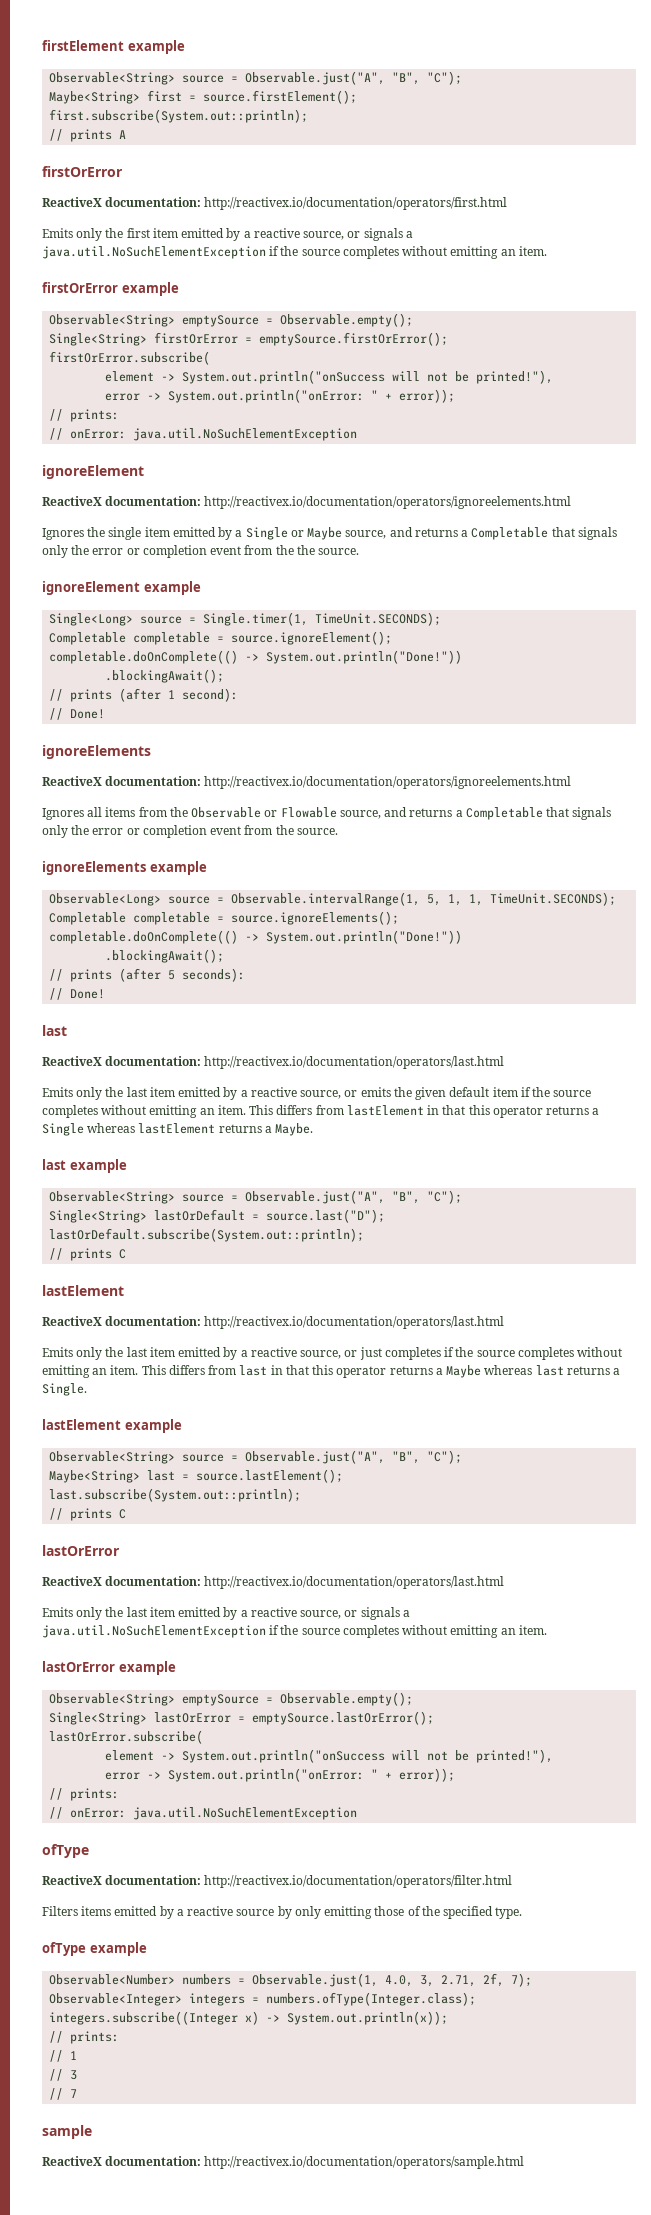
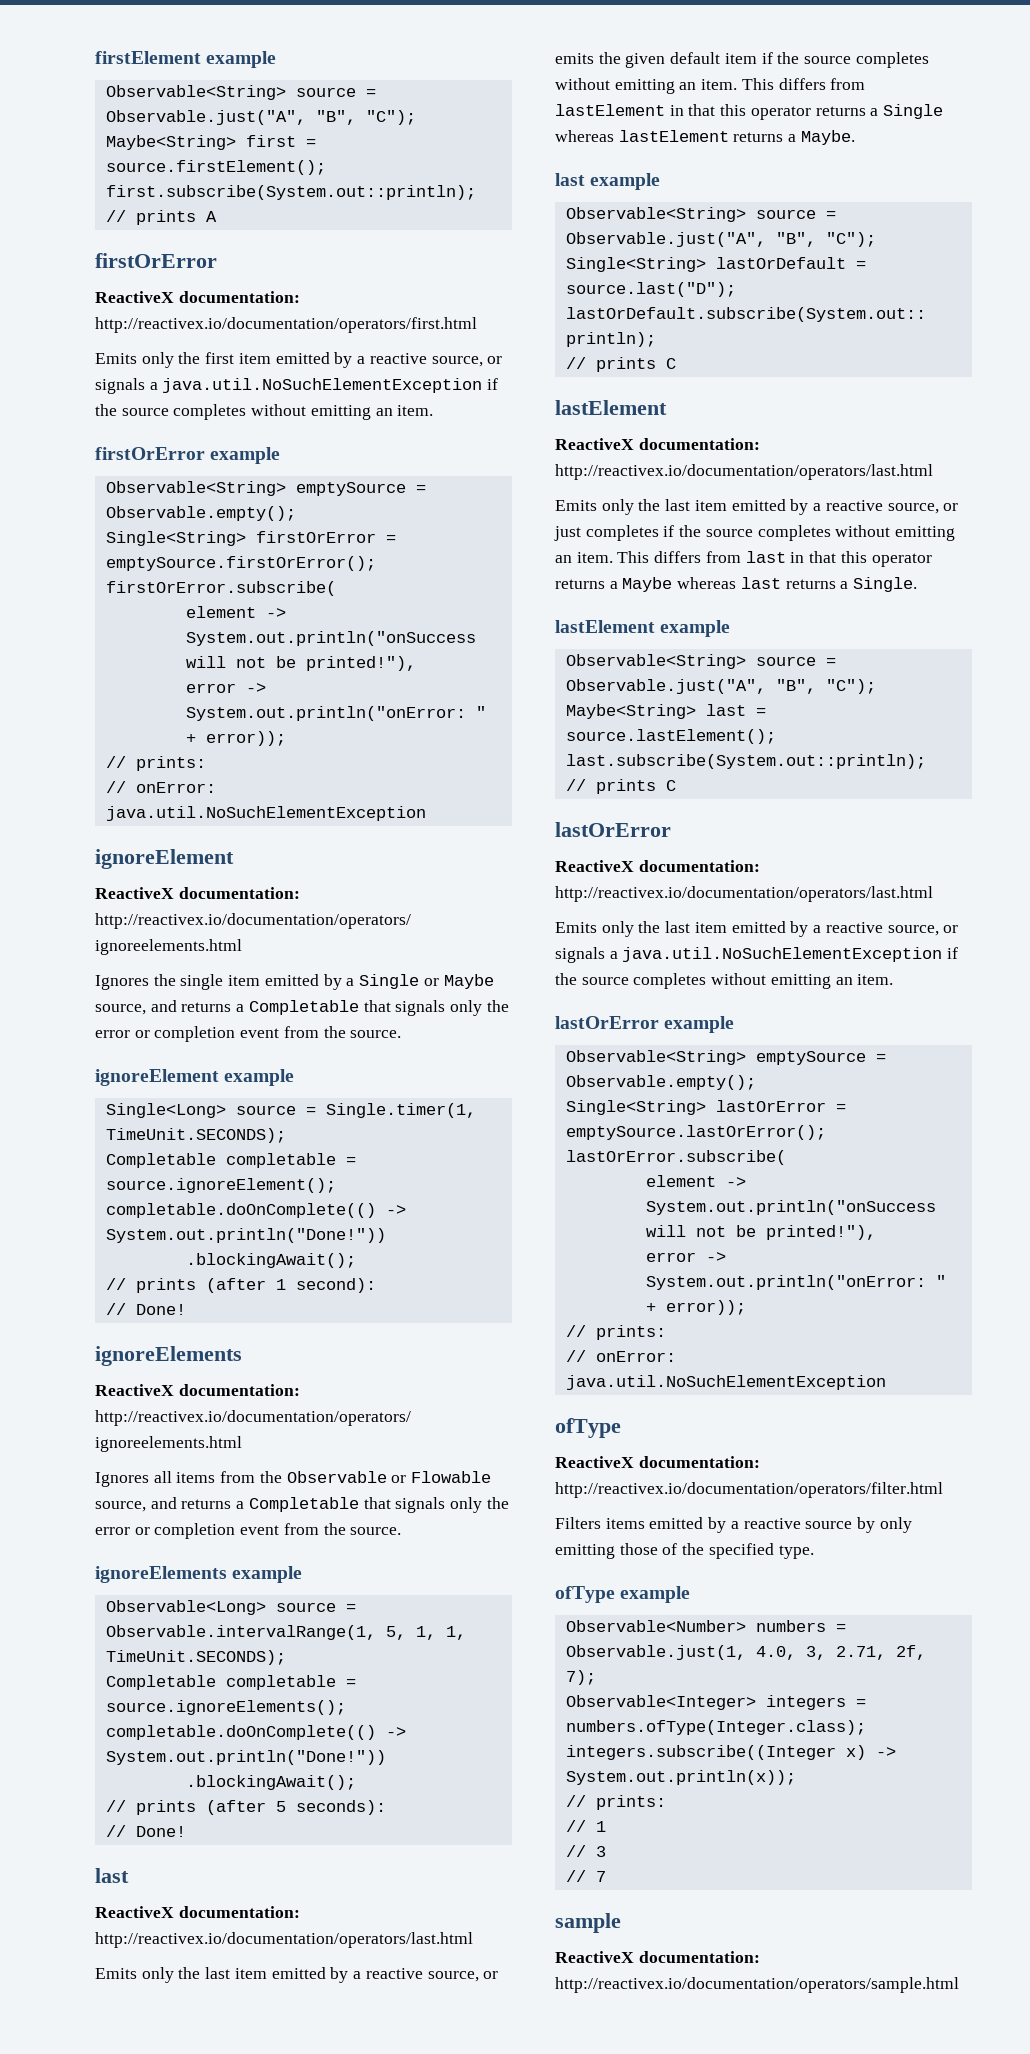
- Ignores the single item emitted by a Single or Maybe source, and returns a Completable that signals only the error or completion event from the the source.
+ Ignores the single item emitted by a Single or Maybe source, and returns a Completable that signals only the error or completion event from the source.

